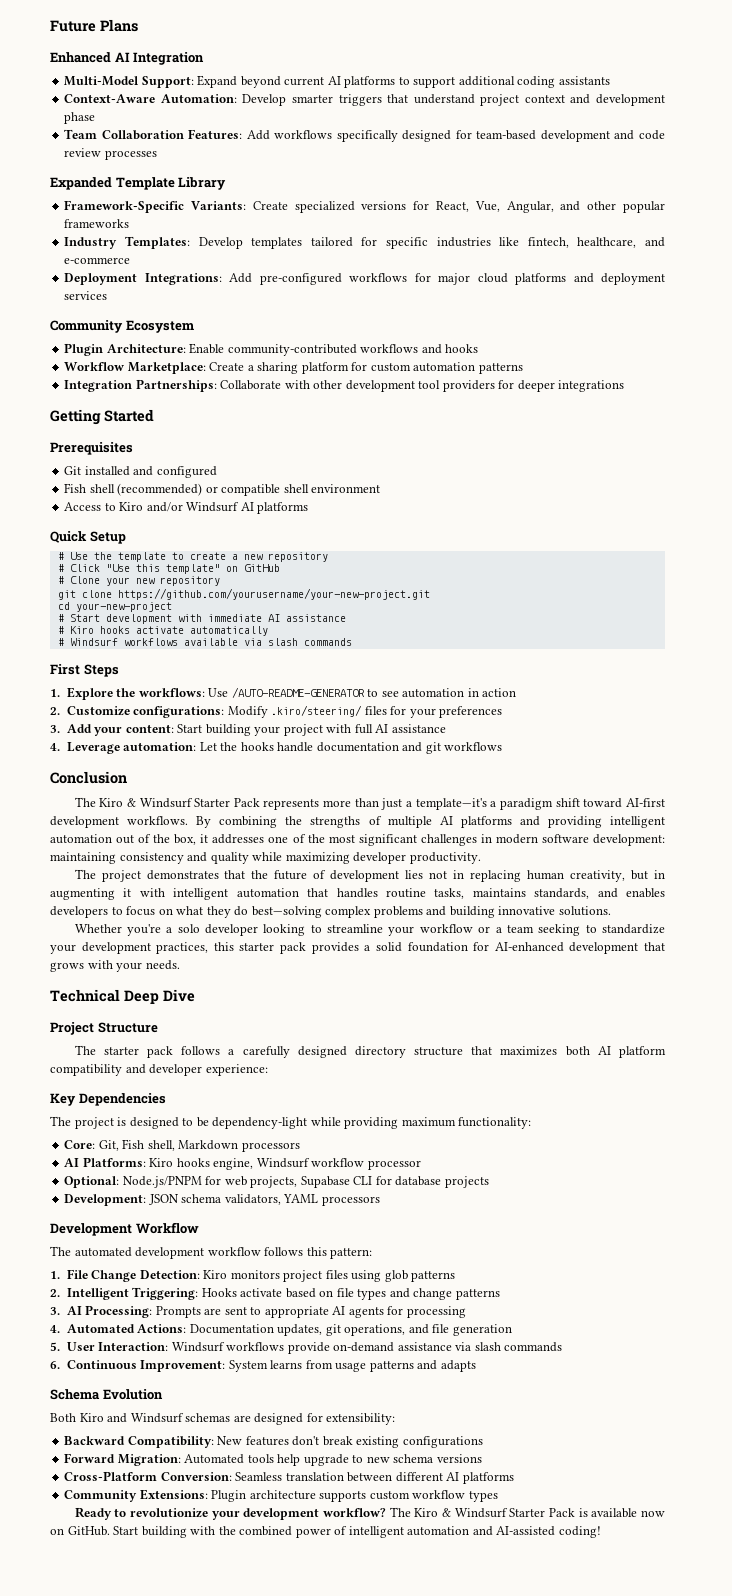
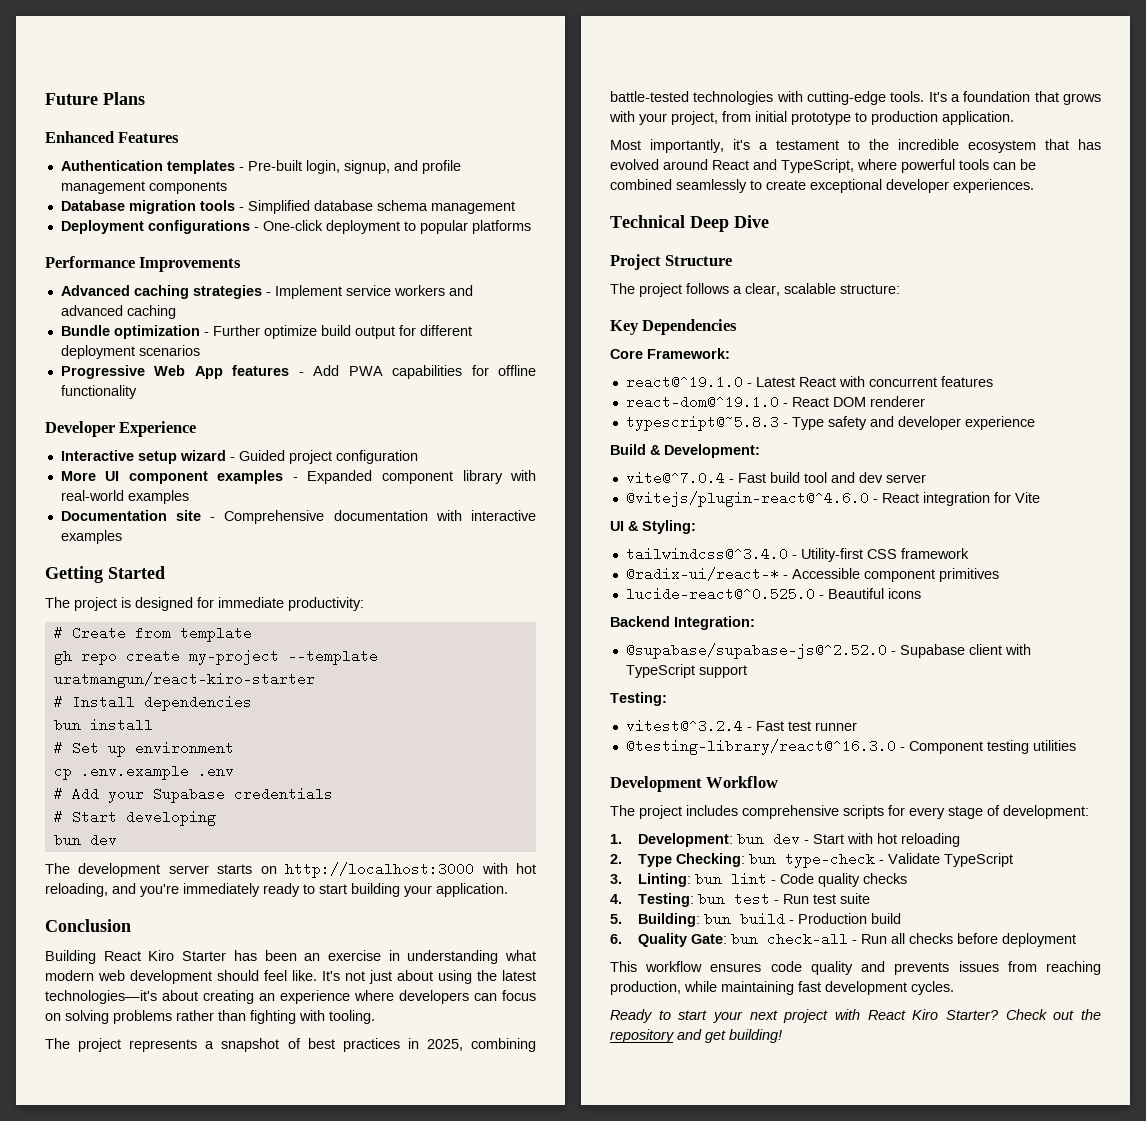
- Enhanced AI Integration
- Multi-Model Support: Expand beyond current AI platforms to support additional coding assistants
- Context-Aware Automation: Develop smarter triggers that understand project context and development phase
- Team Collaboration Features: Add workflows specifically designed for team-based development and code review processes
- Expanded Template Library
- Framework-Specific Variants: Create specialized versions for React, Vue, Angular, and other popular frameworks
- Industry Templates: Develop templates tailored for specific industries like fintech, healthcare, and e-commerce
- Deployment Integrations: Add pre-configured workflows for major cloud platforms and deployment services
- Community Ecosystem
- Plugin Architecture: Enable community-contributed workflows and hooks
- Workflow Marketplace: Create a sharing platform for custom automation patterns
- Integration Partnerships: Collaborate with other development tool providers for deeper integrations
+ Enhanced Features
+ Authentication templates - Pre-built login, signup, and profile management components
+ Database migration tools - Simplified database schema management
+ Deployment configurations - One-click deployment to popular platforms
+ Performance Improvements
+ Advanced caching strategies - Implement service workers and advanced caching
+ Bundle optimization - Further optimize build output for different deployment scenarios
+ Progressive Web App features - Add PWA capabilities for offline functionality
+ Developer Experience
+ Interactive setup wizard - Guided project configuration
+ More UI component examples - Expanded component library with real-world examples
+ Documentation site - Comprehensive documentation with interactive examples
  Getting Started
- Prerequisites
- Git installed and configured
- Fish shell (recommended) or compatible shell environment
- Access to Kiro and/or Windsurf AI platforms
- Quick Setup
- # Use the template to create a new repository
- # Click "Use this template" on GitHub
- # Clone your new repository
- git clone https://github.com/yourusername/your-new-project.git
- cd your-new-project
- # Start development with immediate AI assistance
- # Kiro hooks activate automatically
- # Windsurf workflows available via slash commands
- First Steps
- 1. Explore the workflows: Use /AUTO-README-GENERATOR to see automation in action
- 2. Customize configurations: Modify .kiro/steering/ files for your preferences
- 3. Add your content: Start building your project with full AI assistance
- 4. Leverage automation: Let the hooks handle documentation and git workflows
+ The project is designed for immediate productivity:
+ # Create from template
+ gh repo create my-project --template uratmangun/react-kiro-starter
+ # Install dependencies
+ bun install
+ # Set up environment
+ cp .env.example .env
+ # Add your Supabase credentials
+ # Start developing
+ bun dev
+ The development server starts on http://localhost:3000 with hot reloading, and you're immediately ready to start building your application.
  Conclusion
- The Kiro & Windsurf Starter Pack represents more than just a template—it's a paradigm shift toward AI-first development workflows. By combining the strengths of multiple AI platforms and providing intelligent automation out of the box, it addresses one of the most significant challenges in modern software development: maintaining consistency and quality while maximizing developer productivity.
- The project demonstrates that the future of development lies not in replacing human creativity, but in augmenting it with intelligent automation that handles routine tasks, maintains standards, and enables developers to focus on what they do best—solving complex problems and building innovative solutions.
- Whether you're a solo developer looking to streamline your workflow or a team seeking to standardize your development practices, this starter pack provides a solid foundation for AI-enhanced development that grows with your needs.
+ Building React Kiro Starter has been an exercise in understanding what modern web development should feel like. It's not just about using the latest technologies—it's about creating an experience where developers can focus on solving problems rather than fighting with tooling.
+ The project represents a snapshot of best practices in 2025, combining battle-tested technologies with cutting-edge tools. It's a foundation that grows with your project, from initial prototype to production application.
+ Most importantly, it's a testament to the incredible ecosystem that has evolved around React and TypeScript, where powerful tools can be combined seamlessly to create exceptional developer experiences.
- The starter pack follows a carefully designed directory structure that maximizes both AI platform compatibility and developer experience:
+ The project follows a clear, scalable structure:
  Key Dependencies
- The project is designed to be dependency-light while providing maximum functionality:
- Core: Git, Fish shell, Markdown processors
- AI Platforms: Kiro hooks engine, Windsurf workflow processor
- Optional: Node.js/PNPM for web projects, Supabase CLI for database projects
- Development: JSON schema validators, YAML processors
+ Core Framework:
+ react@^19.1.0 - Latest React with concurrent features
+ react-dom@^19.1.0 - React DOM renderer
+ typescript@~5.8.3 - Type safety and developer experience
+ Build & Development:
+ vite@^7.0.4 - Fast build tool and dev server
+ @vitejs/plugin-react@^4.6.0 - React integration for Vite
+ UI & Styling:
+ tailwindcss@^3.4.0 - Utility-first CSS framework
+ @radix-ui/react-* - Accessible component primitives
+ lucide-react@^0.525.0 - Beautiful icons
+ Backend Integration:
+ @supabase/supabase-js@^2.52.0 - Supabase client with TypeScript support
+ Testing:
+ vitest@^3.2.4 - Fast test runner
+ @testing-library/react@^16.3.0 - Component testing utilities
  Development Workflow
- The automated development workflow follows this pattern:
- 1. File Change Detection: Kiro monitors project files using glob patterns
- 2. Intelligent Triggering: Hooks activate based on file types and change patterns
- 3. AI Processing: Prompts are sent to appropriate AI agents for processing
- 4. Automated Actions: Documentation updates, git operations, and file generation
- 5. User Interaction: Windsurf workflows provide on-demand assistance via slash commands
- 6. Continuous Improvement: System learns from usage patterns and adapts
- Schema Evolution
- Both Kiro and Windsurf schemas are designed for extensibility:
- Backward Compatibility: New features don't break existing configurations
- Forward Migration: Automated tools help upgrade to new schema versions
- Cross-Platform Conversion: Seamless translation between different AI platforms
- Community Extensions: Plugin architecture supports custom workflow types
- Ready to revolutionize your development workflow? The Kiro & Windsurf Starter Pack is available now on GitHub. Start building with the combined power of intelligent automation and AI-assisted coding!
+ The project includes comprehensive scripts for every stage of development:
+ 1. Development: bun dev - Start with hot reloading
+ 2. Type Checking: bun type-check - Validate TypeScript
+ 3. Linting: bun lint - Code quality checks
+ 4. Testing: bun test - Run test suite
+ 5. Building: bun build - Production build
+ 6. Quality Gate: bun check-all - Run all checks before deployment
+ This workflow ensures code quality and prevents issues from reaching production, while maintaining fast development cycles.
+ Ready to start your next project with React Kiro Starter? Check out the repository and get building!

